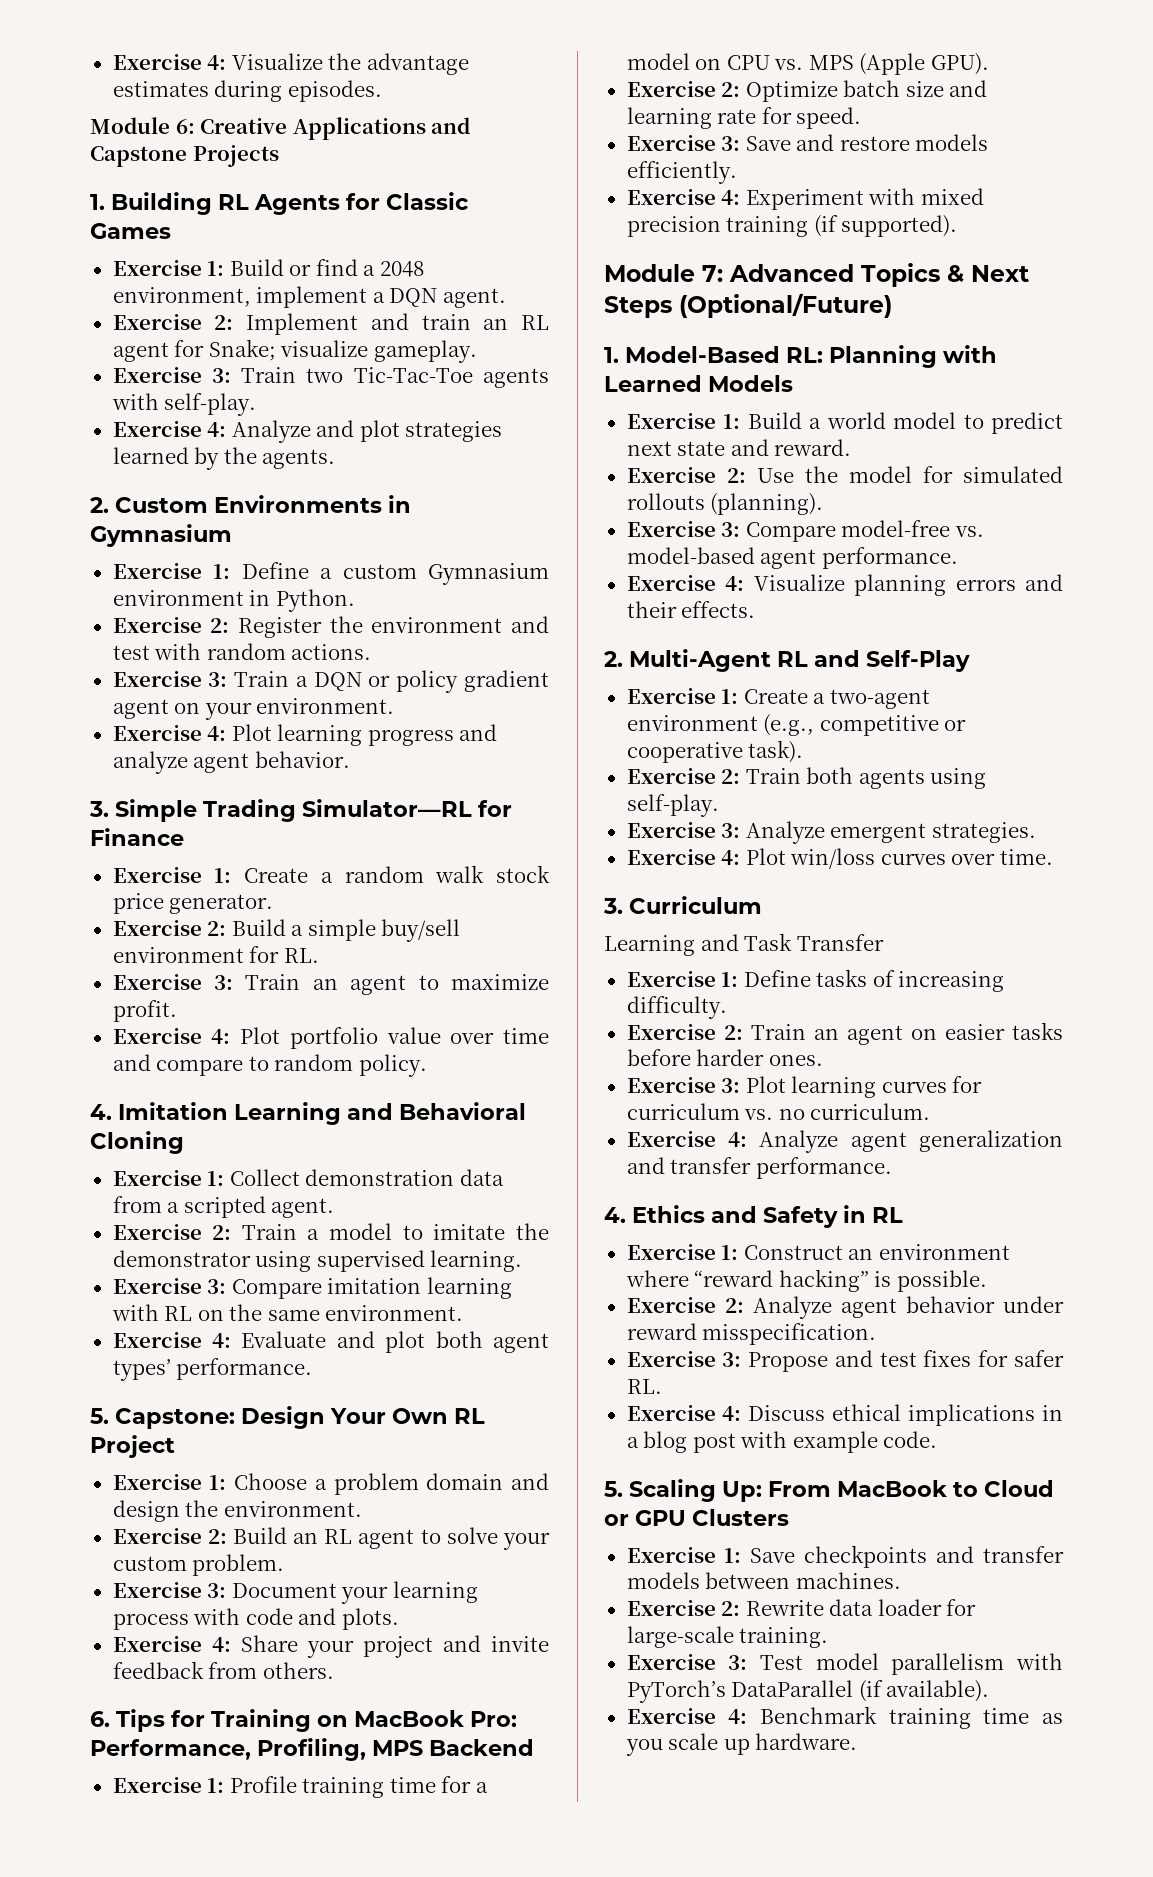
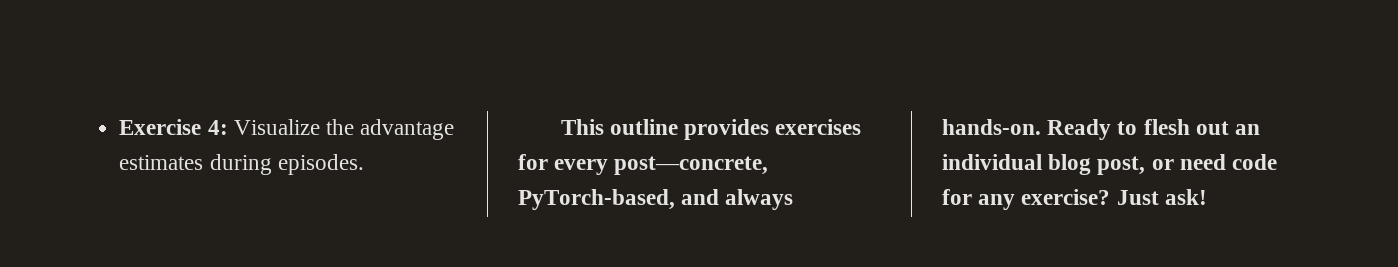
- Module 6: Creative Applications and Capstone Projects
- 1. Building RL Agents for Classic Games
- Exercise 1: Build or find a 2048 environment, implement a DQN agent.
- Exercise 2: Implement and train an RL agent for Snake; visualize gameplay.
- Exercise 3: Train two Tic-Tac-Toe agents with self-play.
- Exercise 4: Analyze and plot strategies learned by the agents.
- 2. Custom Environments in Gymnasium
- Exercise 1: Define a custom Gymnasium environment in Python.
- Exercise 2: Register the environment and test with random actions.
- Exercise 3: Train a DQN or policy gradient agent on your environment.
- Exercise 4: Plot learning progress and analyze agent behavior.
- 3. Simple Trading Simulator—RL for Finance
- Exercise 1: Create a random walk stock price generator.
- Exercise 2: Build a simple buy/sell environment for RL.
- Exercise 3: Train an agent to maximize profit.
- Exercise 4: Plot portfolio value over time and compare to random policy.
- 4. Imitation Learning and Behavioral Cloning
- Exercise 1: Collect demonstration data from a scripted agent.
- Exercise 2: Train a model to imitate the demonstrator using supervised learning.
- Exercise 3: Compare imitation learning with RL on the same environment.
- Exercise 4: Evaluate and plot both agent types’ performance.
- 5. Capstone: Design Your Own RL Project
- Exercise 1: Choose a problem domain and design the environment.
- Exercise 2: Build an RL agent to solve your custom problem.
- Exercise 3: Document your learning process with code and plots.
- Exercise 4: Share your project and invite feedback from others.
- 6. Tips for Training on MacBook Pro: Performance, Profiling, MPS Backend
- Exercise 1: Profile training time for a model on CPU vs. MPS (Apple GPU).
- Exercise 2: Optimize batch size and learning rate for speed.
- Exercise 3: Save and restore models efficiently.
- Exercise 4: Experiment with mixed precision training (if supported).
- Module 7: Advanced Topics & Next Steps (Optional/Future)
- 1. Model-Based RL: Planning with Learned Models
- Exercise 1: Build a world model to predict next state and reward.
- Exercise 2: Use the model for simulated rollouts (planning).
- Exercise 3: Compare model-free vs. model-based agent performance.
- Exercise 4: Visualize planning errors and their effects.
- 2. Multi-Agent RL and Self-Play
- Exercise 1: Create a two-agent environment (e.g., competitive or cooperative task).
- Exercise 2: Train both agents using self-play.
- Exercise 3: Analyze emergent strategies.
- Exercise 4: Plot win/loss curves over time.
- 3. Curriculum
- Learning and Task Transfer
- Exercise 1: Define tasks of increasing difficulty.
- Exercise 2: Train an agent on easier tasks before harder ones.
- Exercise 3: Plot learning curves for curriculum vs. no curriculum.
- Exercise 4: Analyze agent generalization and transfer performance.
- 4. Ethics and Safety in RL
- Exercise 1: Construct an environment where “reward hacking” is possible.
- Exercise 2: Analyze agent behavior under reward misspecification.
- Exercise 3: Propose and test fixes for safer RL.
- Exercise 4: Discuss ethical implications in a blog post with example code.
- 5. Scaling Up: From MacBook to Cloud or GPU Clusters
- Exercise 1: Save checkpoints and transfer models between machines.
- Exercise 2: Rewrite data loader for large-scale training.
- Exercise 3: Test model parallelism with PyTorch’s DataParallel (if available).
- Exercise 4: Benchmark training time as you scale up hardware.
+ This outline provides exercises for every post—concrete, PyTorch-based, and always hands-on. Ready to flesh out an individual blog post, or need code for any exercise? Just ask!

